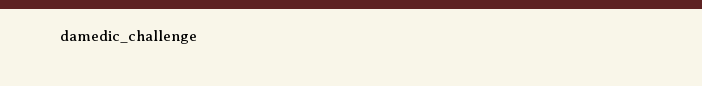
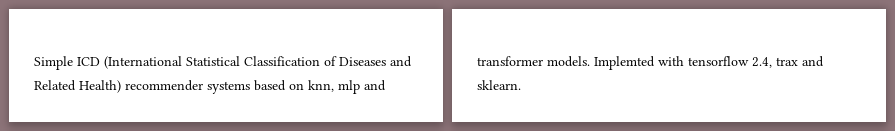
- damedic_challenge
+ Simple ICD (International Statistical Classification of Diseases and Related Health) recommender systems based on knn, mlp and transformer models. Implemted with tensorflow 2.4, trax and sklearn.

